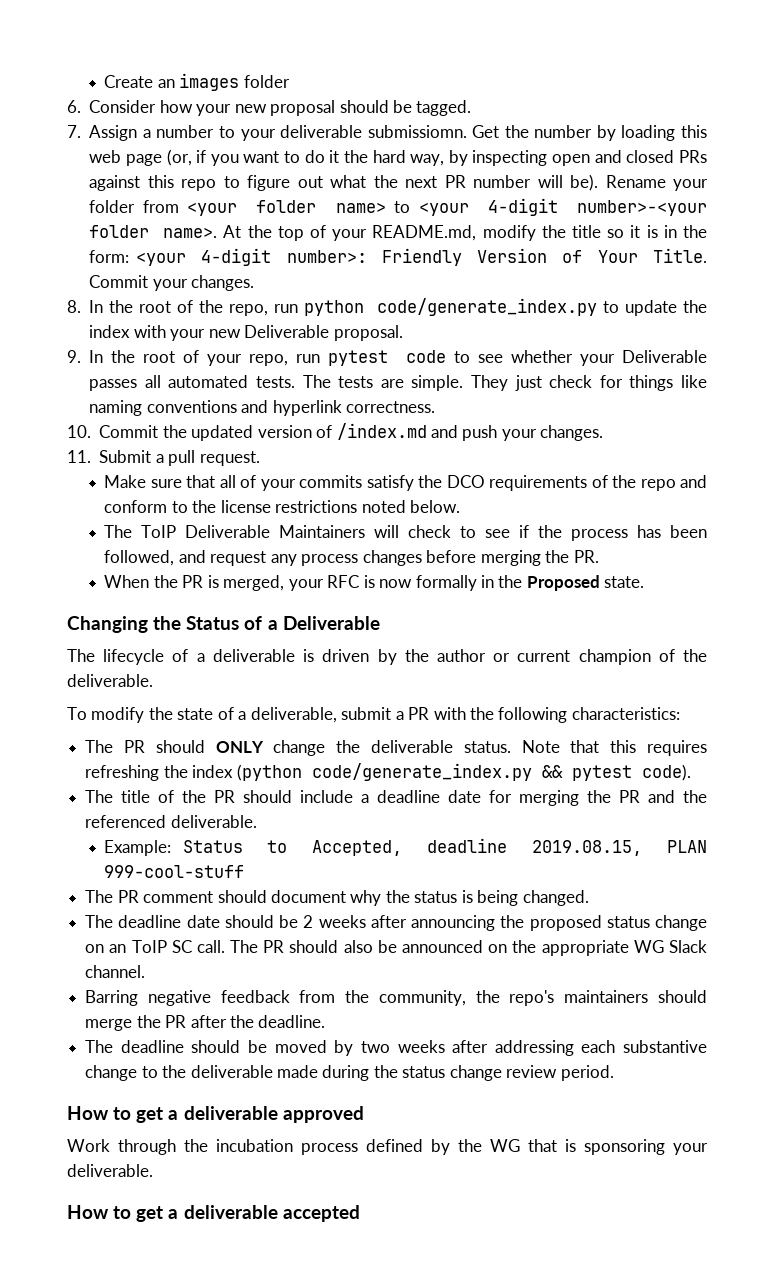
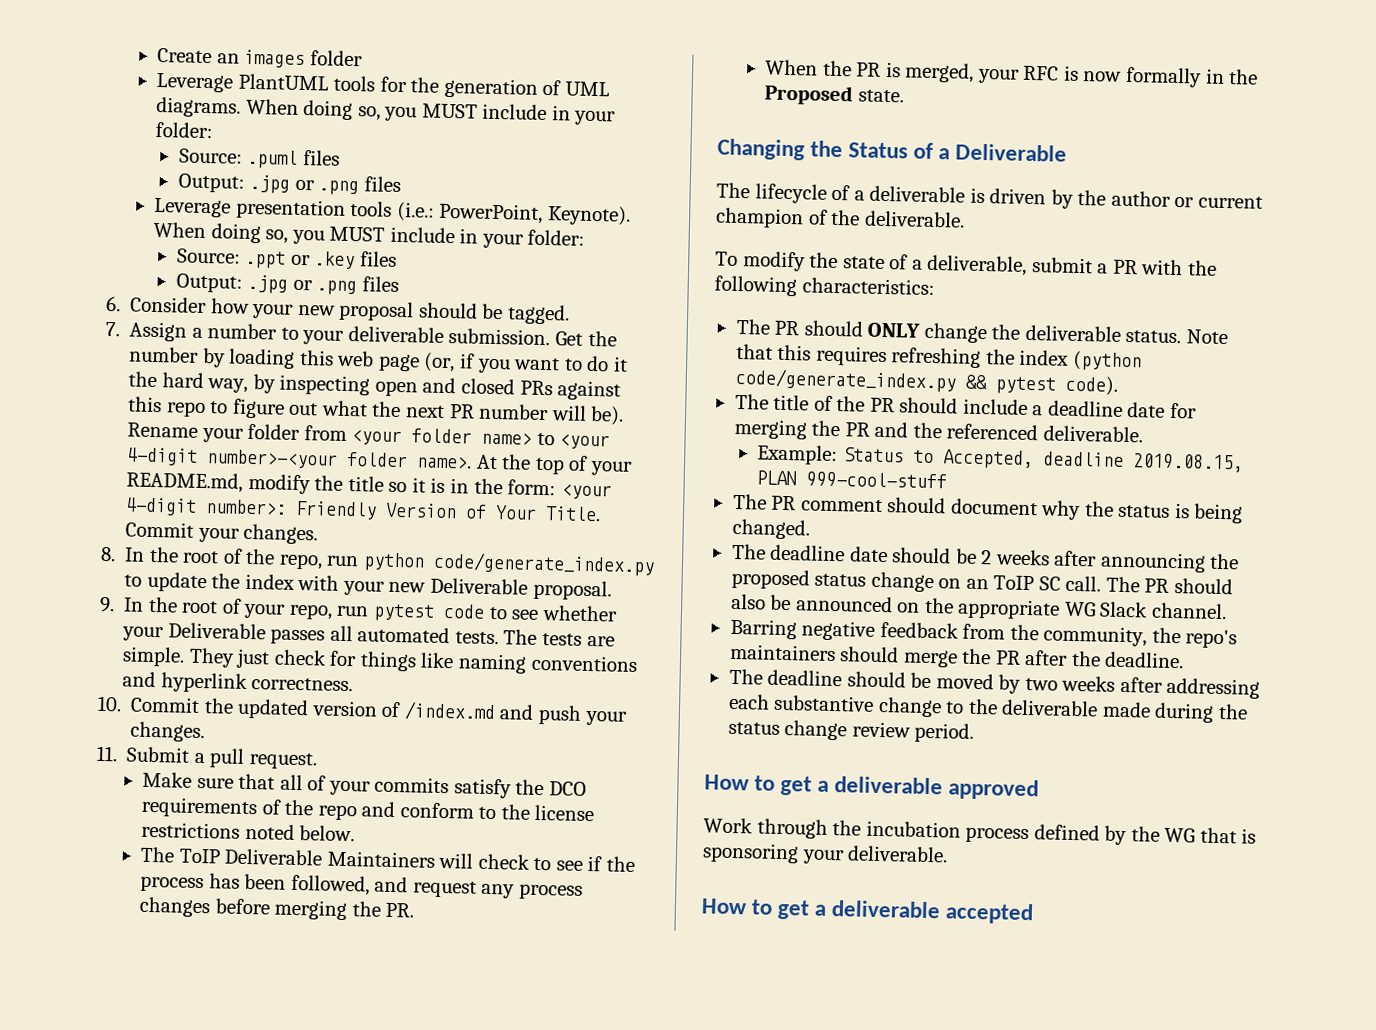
+ Leverage PlantUML tools for the generation of UML diagrams. When doing so, you MUST include in your folder:
+ Source: .puml files
+ Output: .jpg or .png files
+ Leverage presentation tools (i.e.: PowerPoint, Keynote). When doing so, you MUST include in your folder:
+ Source: .ppt or .key files
+ Output: .jpg or .png files
- 7. Assign a number to your deliverable submissiomn.
+ 7. Assign a number to your deliverable submission.

